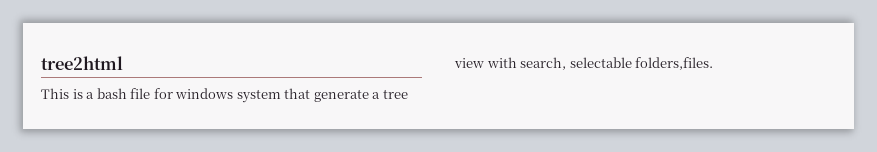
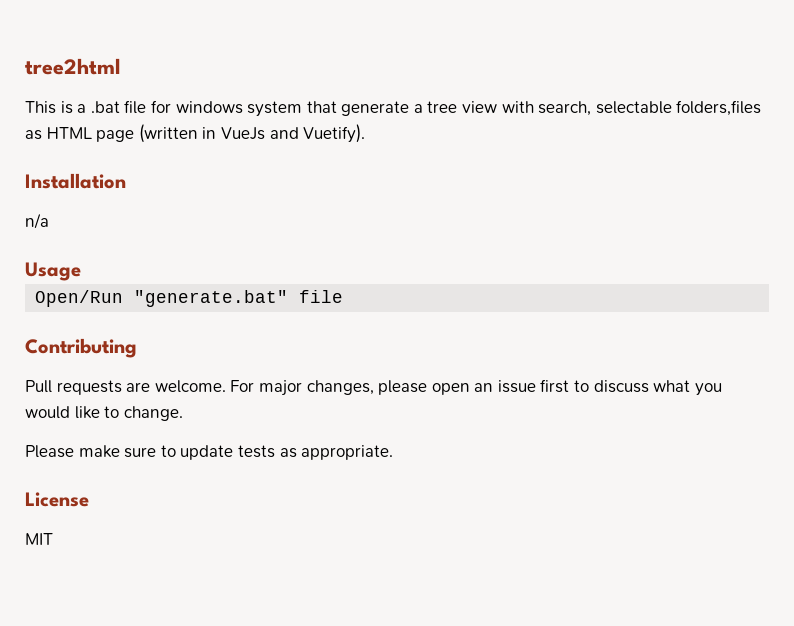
- This is a bash file for windows system that generate a tree view with search, selectable folders,files.
+ This is a .bat file for windows system that generate a tree view with search, selectable folders,files as HTML page (written in VueJs and Vuetify).
+ Installation
+ n/a
+ Usage
+ Open/Run "generate.bat" file
+ Contributing
+ Pull requests are welcome. For major changes, please open an issue first to discuss what you would like to change.
+ Please make sure to update tests as appropriate.
+ License
+ MIT

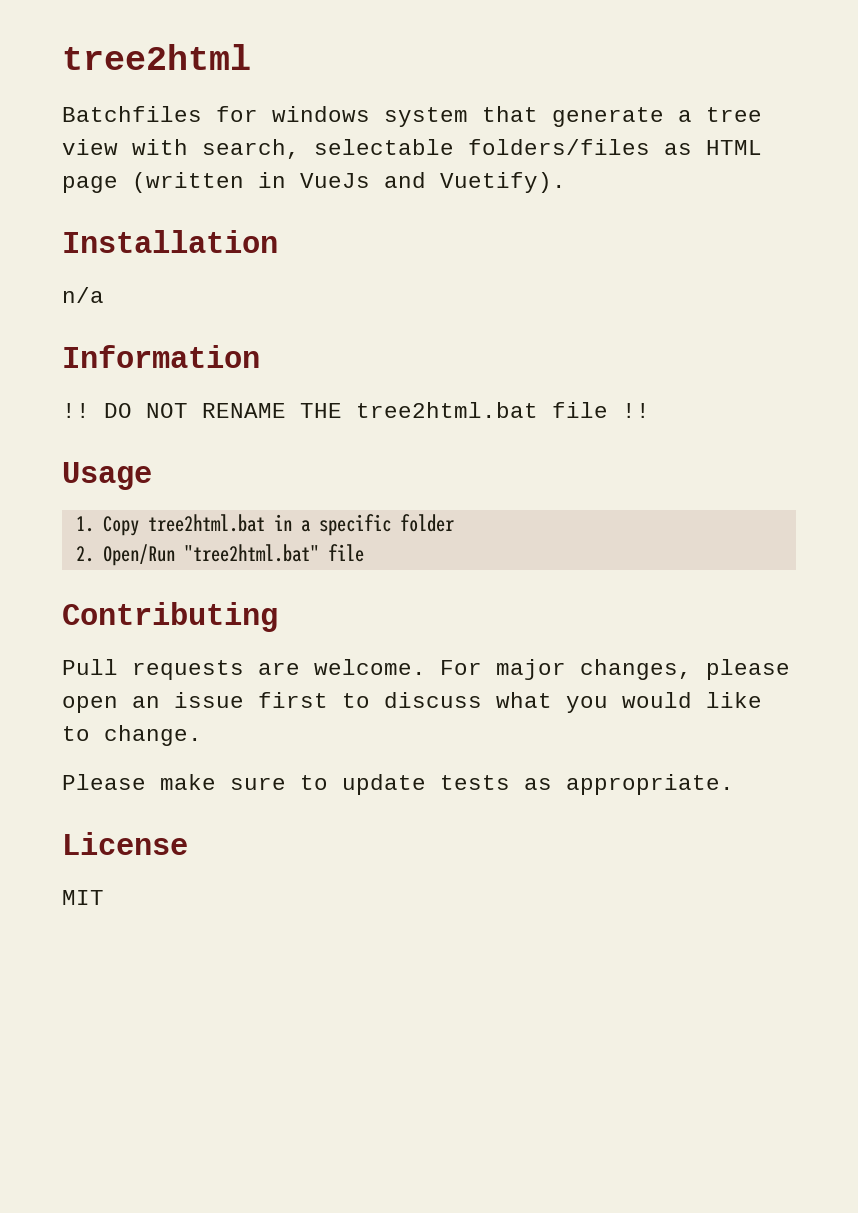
- This is a .bat file for windows system that generate a tree view with search, selectable folders,files as HTML page (written in VueJs and Vuetify).
+ Batchfiles for windows system that generate a tree view with search, selectable folders/files as HTML page (written in VueJs and Vuetify).
+ Information
+ !! DO NOT RENAME THE tree2html.bat file !!
  Usage
- Open/Run "generate.bat" file
+ 1. Copy tree2html.bat in a specific folder
+ 2. Open/Run "tree2html.bat" file

